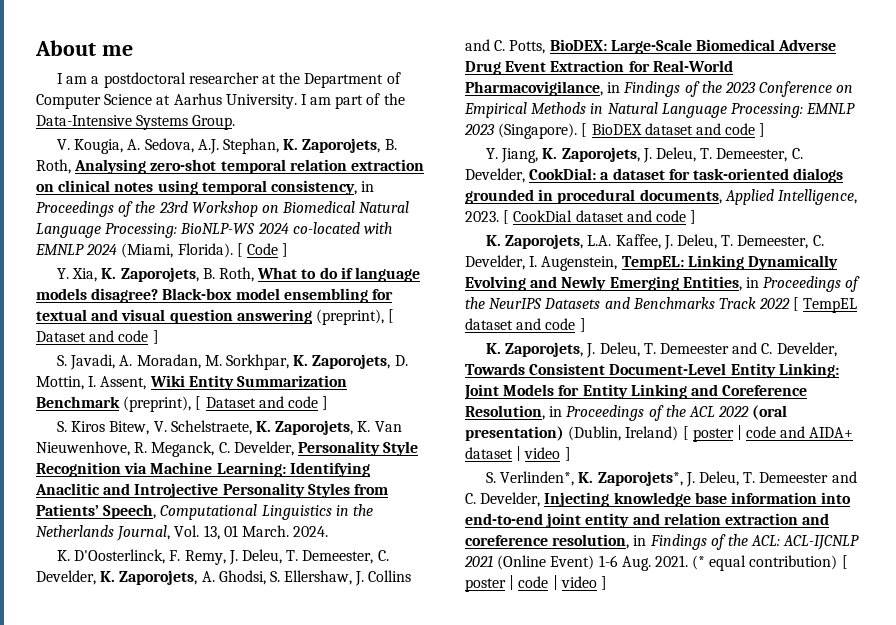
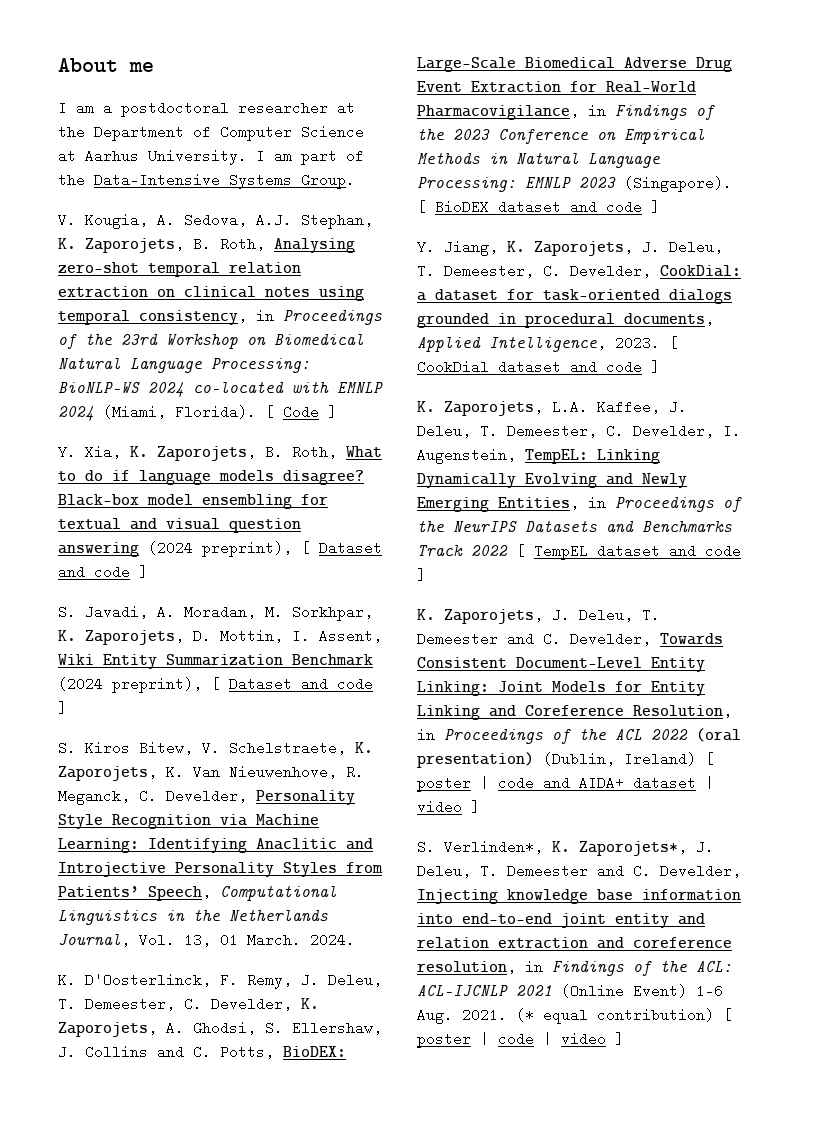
- Black-box model ensembling for textual and visual question answering (preprint), [ Dataset and code ]
+ Black-box model ensembling for textual and visual question answering (2024 preprint), [ Dataset and code ]
- S. Javadi, A. Moradan, M. Sorkhpar, K. Zaporojets, D. Mottin, I. Assent, Wiki Entity Summarization Benchmark (preprint), [ Dataset and code ]
+ S. Javadi, A. Moradan, M. Sorkhpar, K. Zaporojets, D. Mottin, I. Assent, Wiki Entity Summarization Benchmark (2024 preprint), [ Dataset and code ]

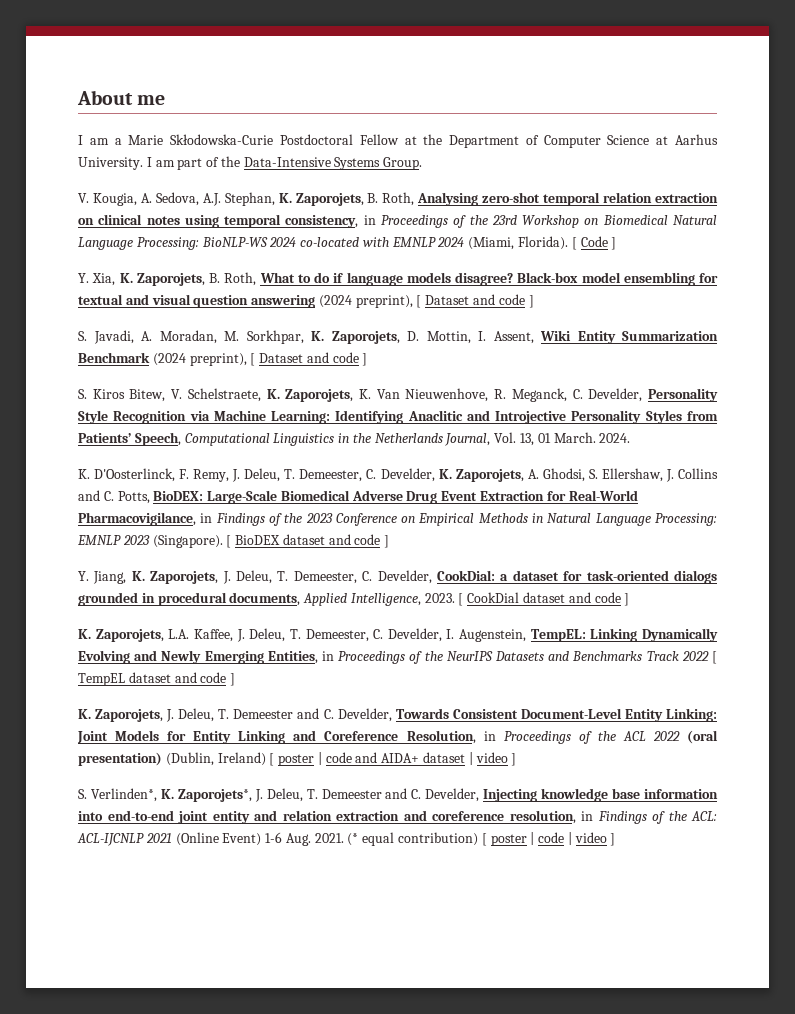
- I am a postdoctoral researcher at the Department of Computer Science at Aarhus University.
+ I am a Marie Skłodowska-Curie Postdoctoral Fellow at the Department of Computer Science at Aarhus University.

